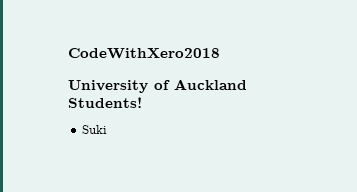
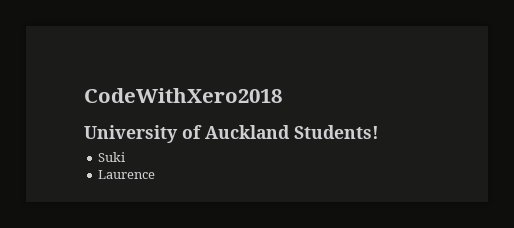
+ Laurence

